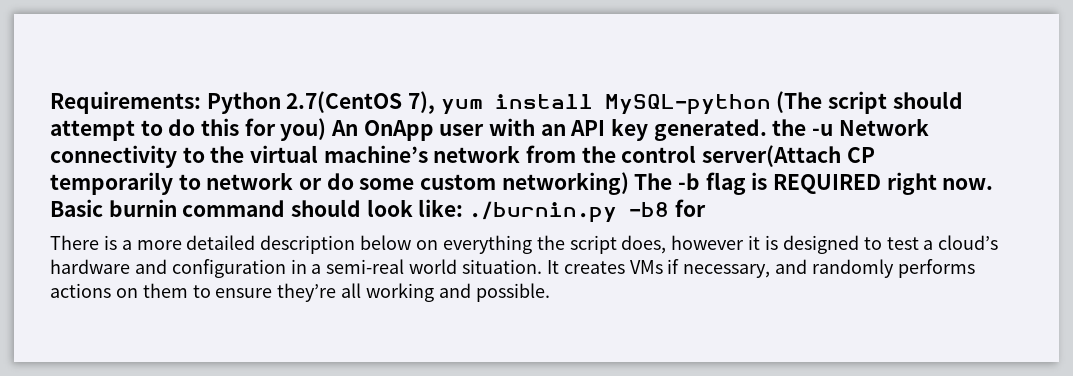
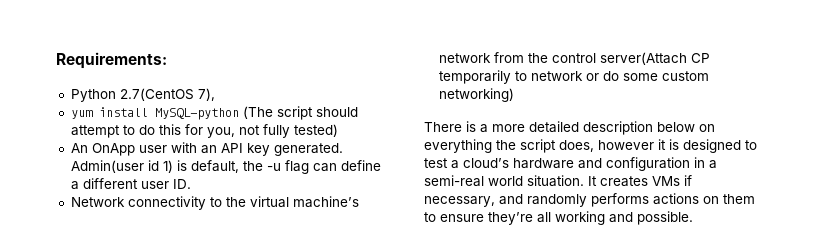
- Requirements: Python 2.7(CentOS 7), yum install MySQL-python (The script should attempt to do this for you) An OnApp user with an API key generated. the -u Network connectivity to the virtual machine’s network from the control server(Attach CP temporarily to network or do some custom networking) The -b flag is REQUIRED right now. Basic burnin command should look like: ./burnin.py -b8 for
+ Requirements:
+ Python 2.7(CentOS 7),
+ yum install MySQL-python (The script should attempt to do this for you, not fully tested)
+ An OnApp user with an API key generated. Admin(user id 1) is default, the -u flag can define a different user ID.
+ Network connectivity to the virtual machine’s network from the control server(Attach CP temporarily to network or do some custom networking)

